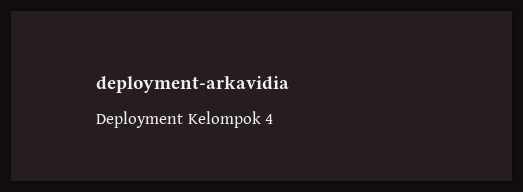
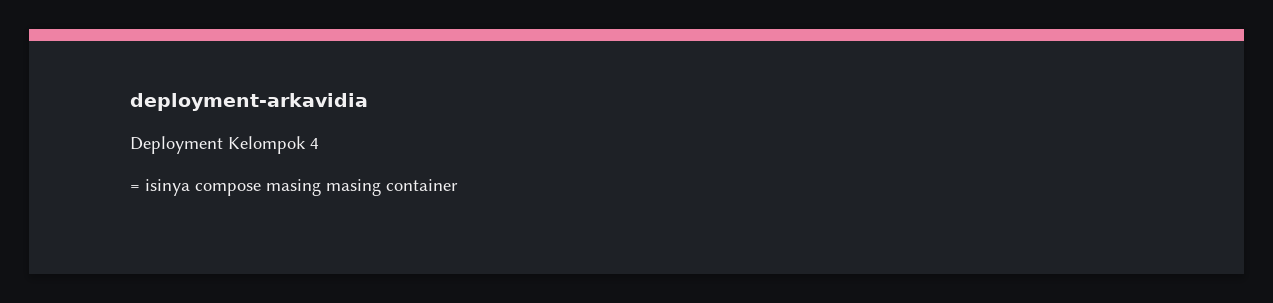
+ = isinya compose masing masing container

